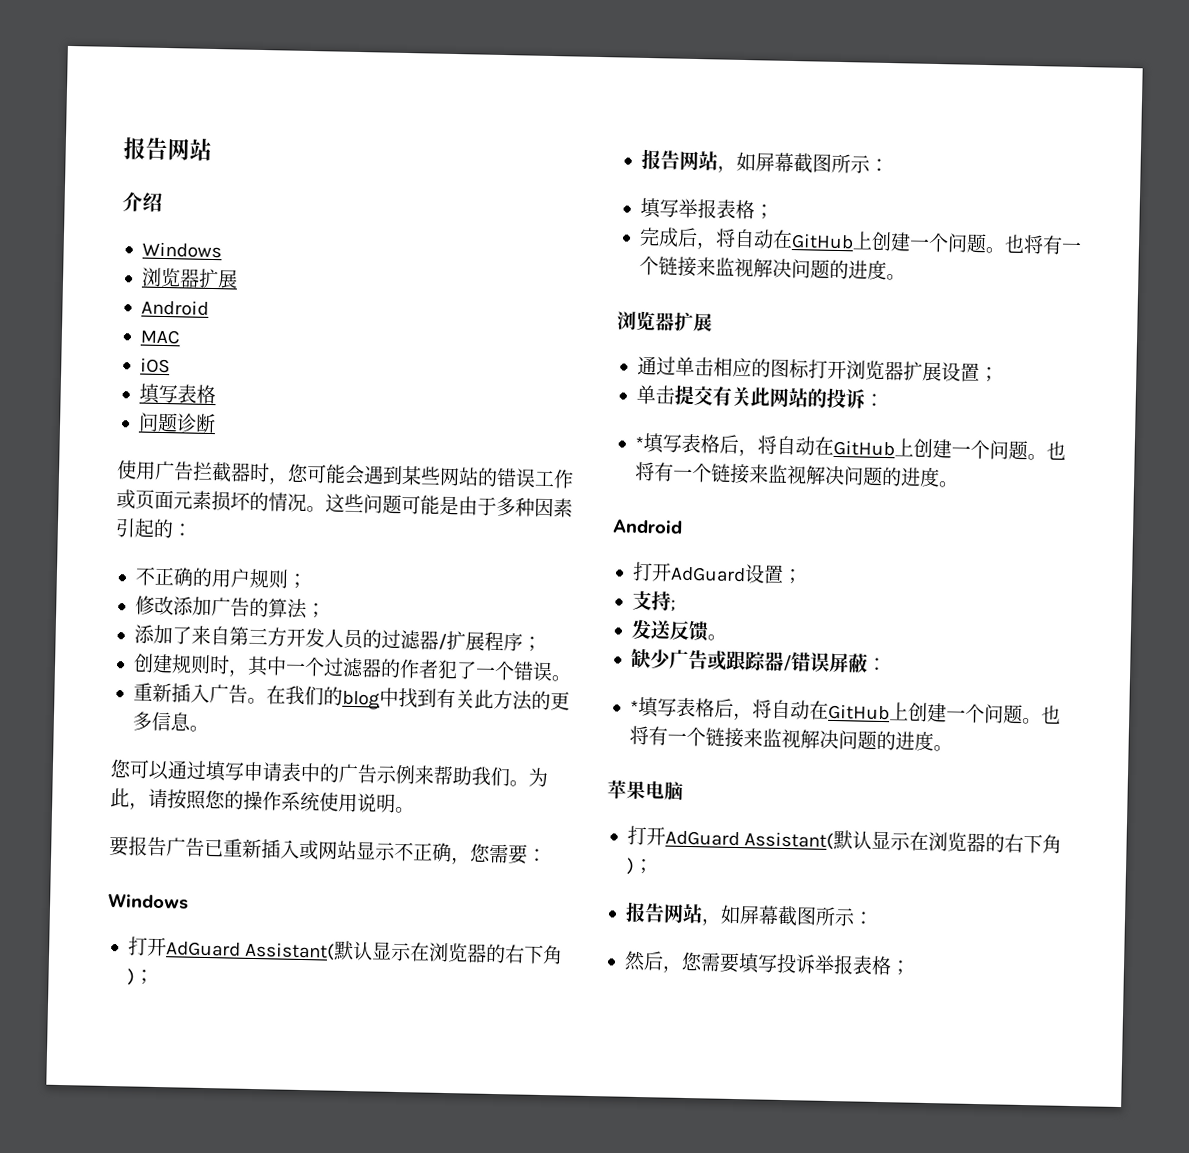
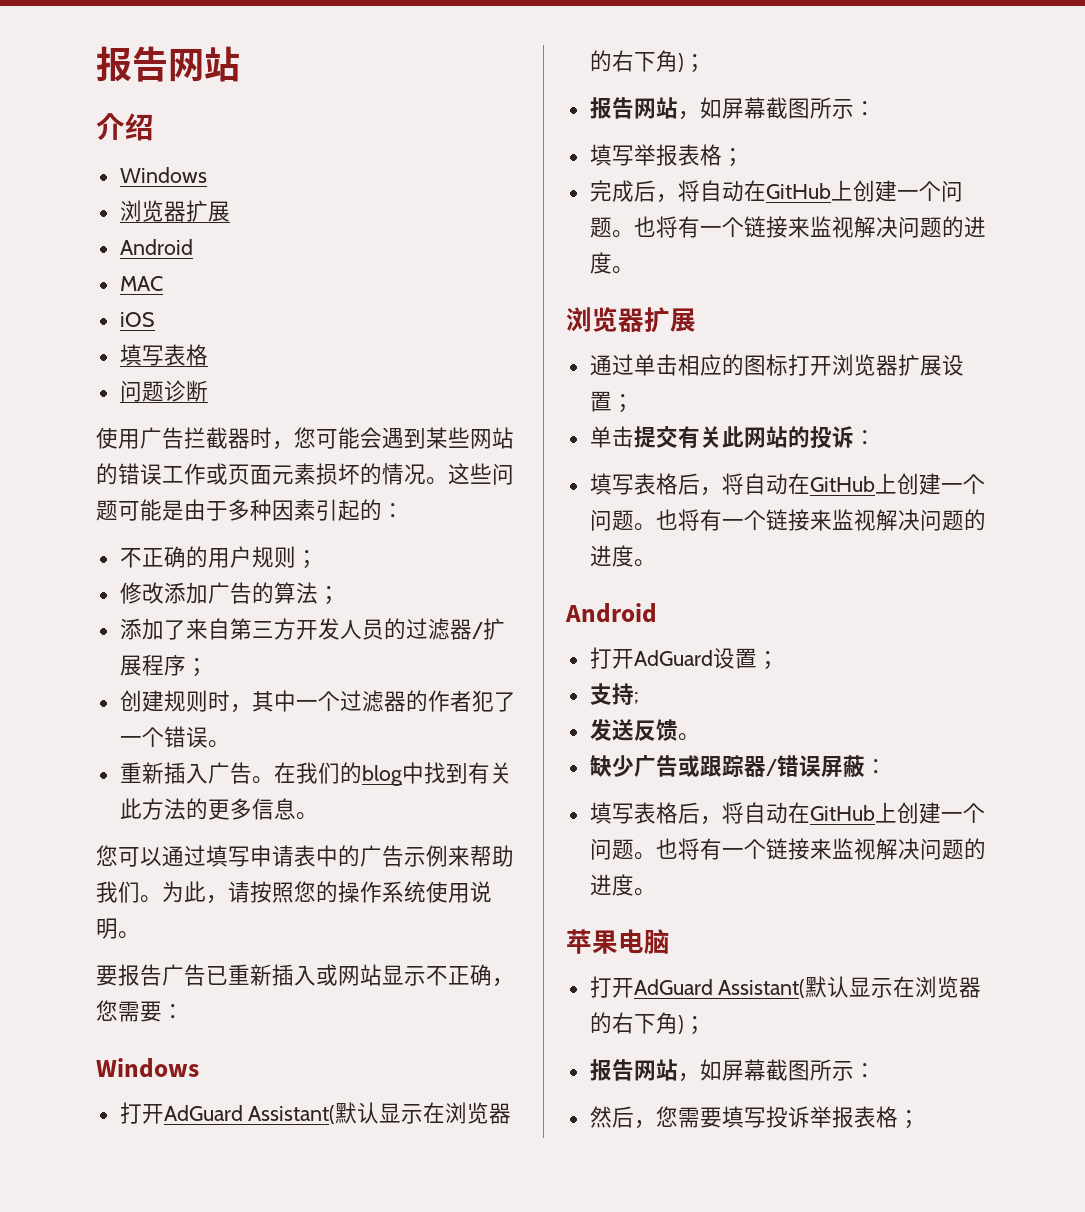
  单击提交有关此网站的投诉：
- *填写表格后，将自动在GitHub上创建一个问题。
+ 填写表格后，将自动在GitHub上创建一个问题。
  缺少广告或跟踪器/错误屏蔽：
- *填写表格后，将自动在GitHub上创建一个问题。
+ 填写表格后，将自动在GitHub上创建一个问题。

